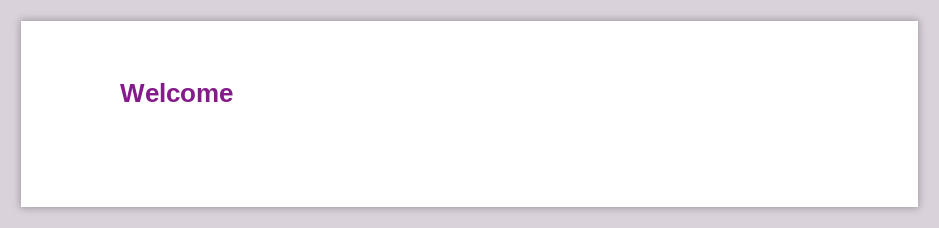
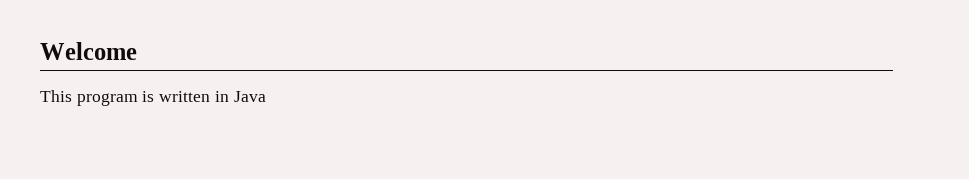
+ This program is written in Java

